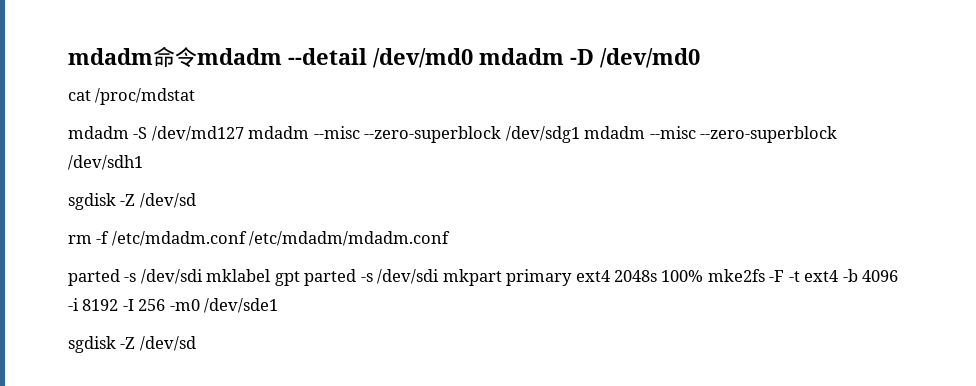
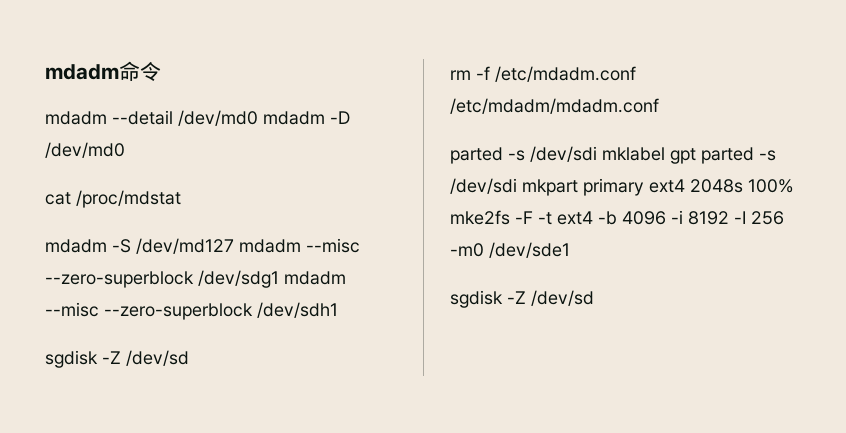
- mdadm命令mdadm --detail /dev/md0 mdadm -D /dev/md0
+ mdadm命令
+ mdadm --detail /dev/md0 mdadm -D /dev/md0

